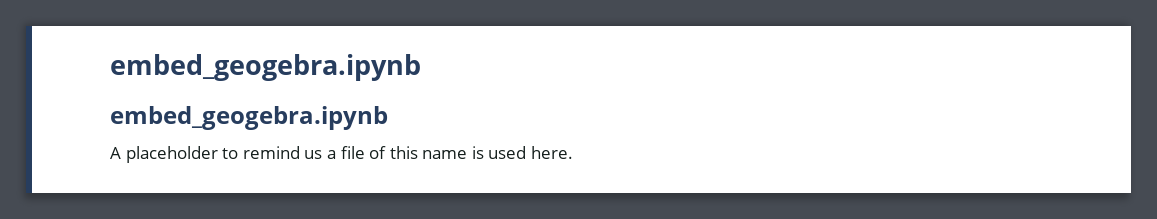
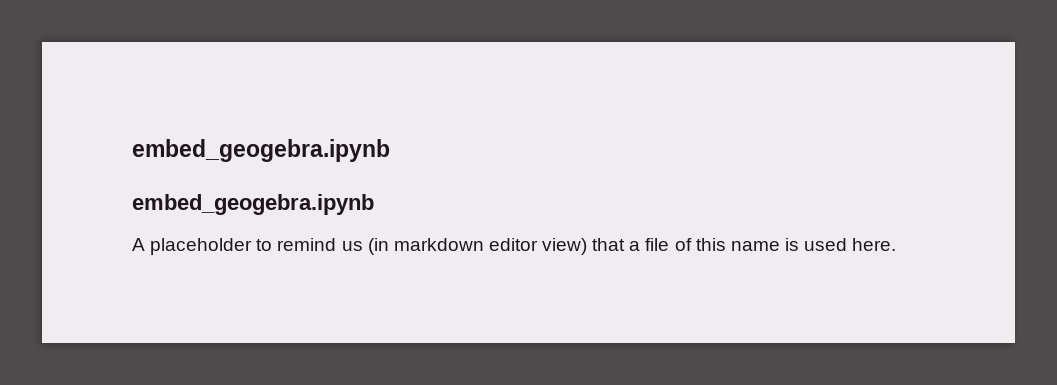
- A placeholder to remind us a file of this name is used here.
+ A placeholder to remind us (in markdown editor view) that a file of this name is used here.

